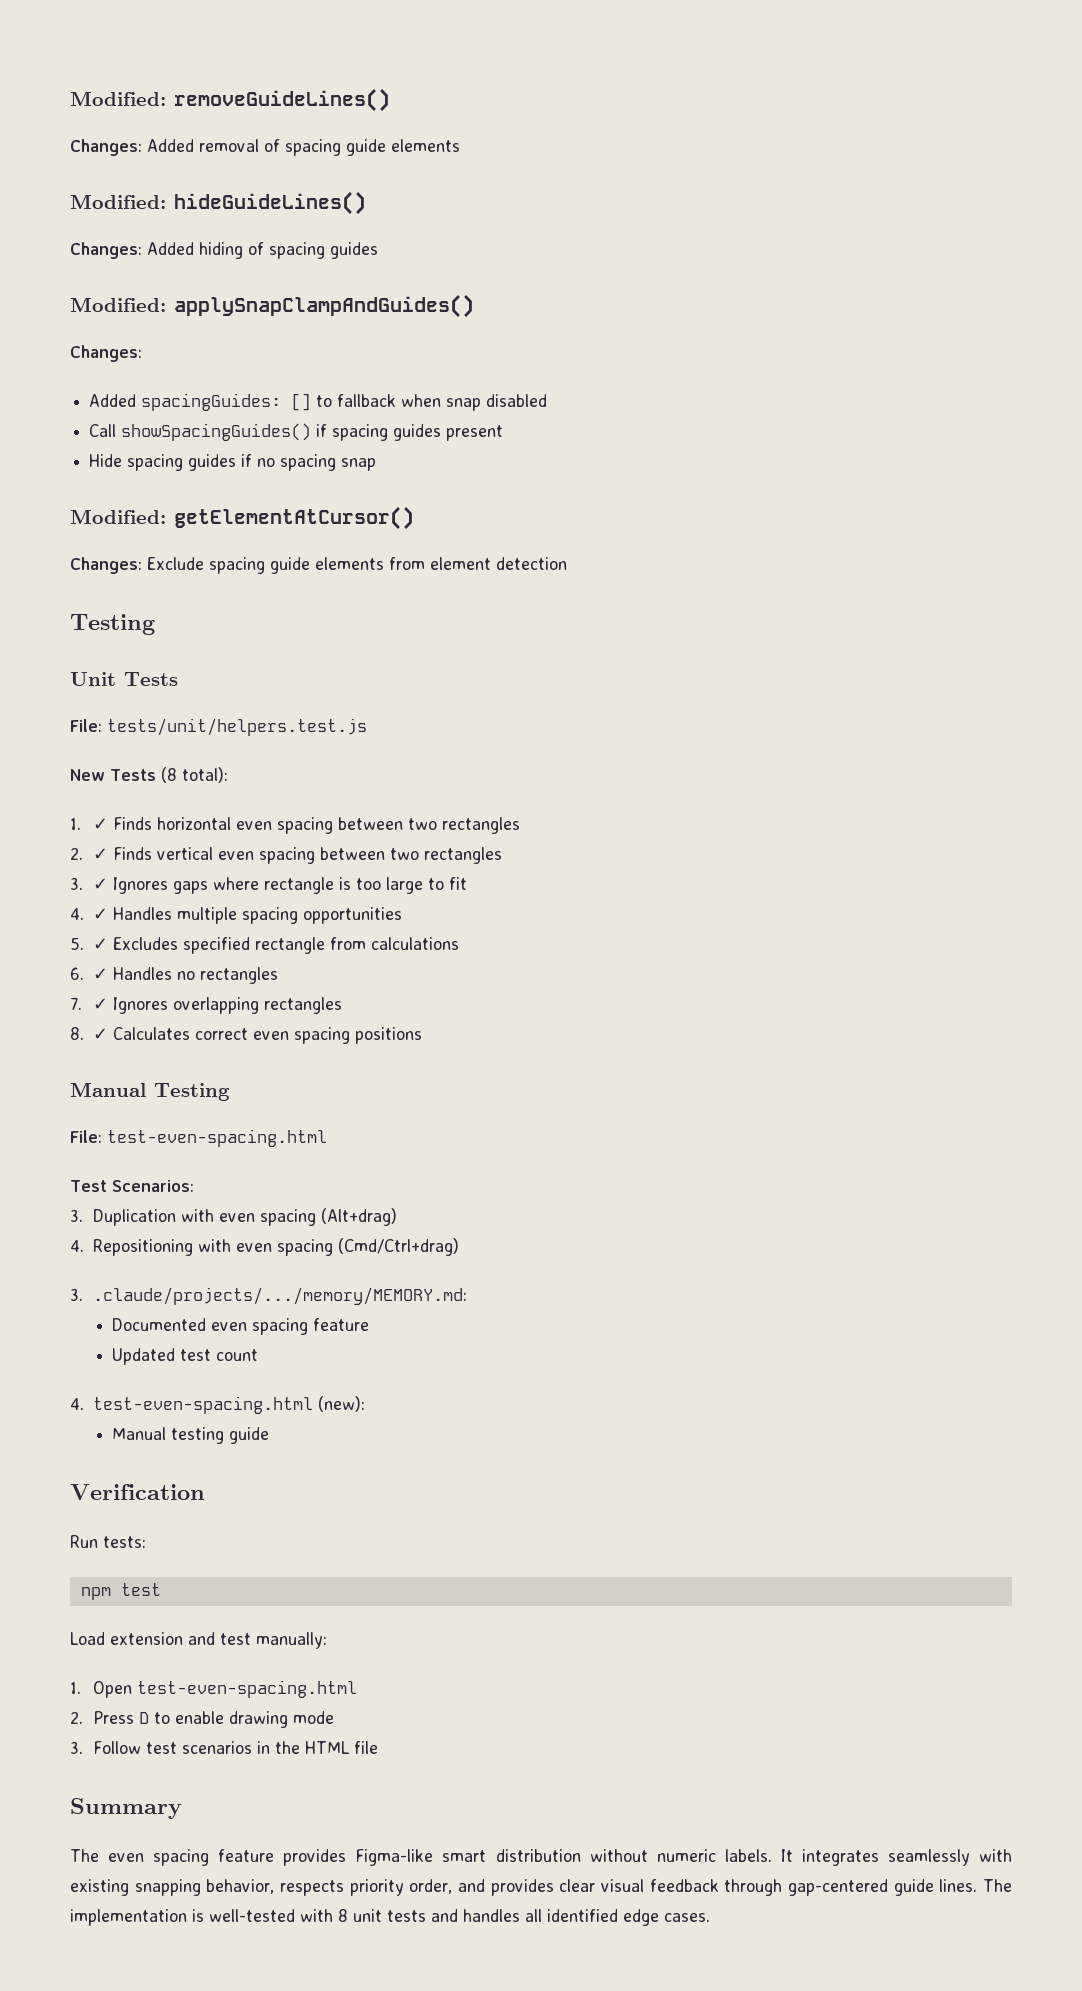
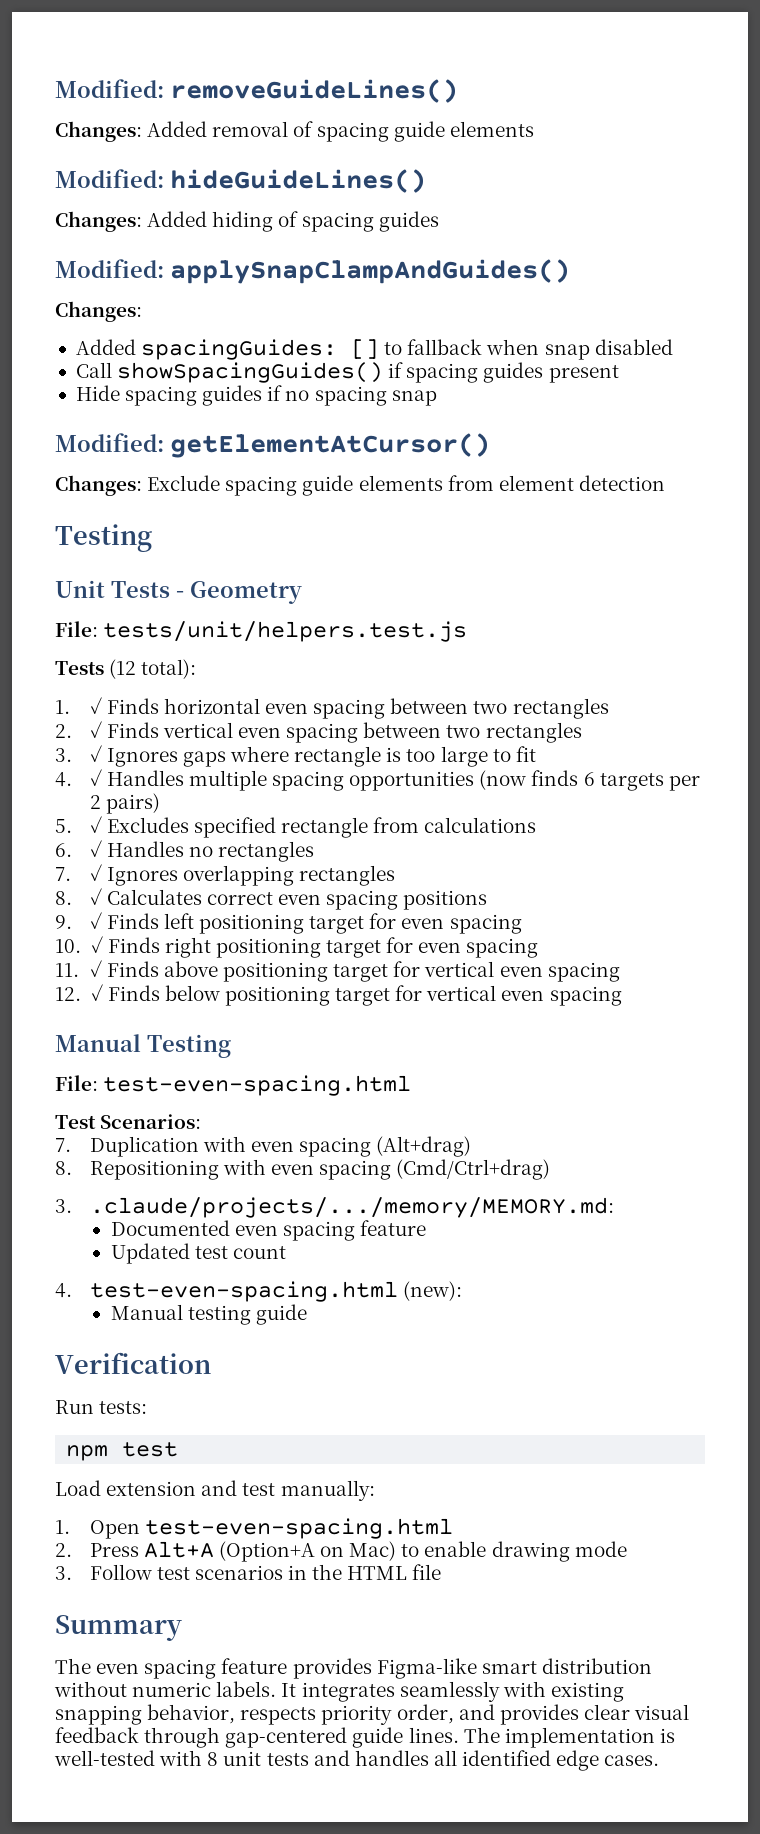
- Unit Tests
+ Unit Tests - Geometry
- New Tests (8 total):
+ Tests (12 total):
- 4. ✓ Handles multiple spacing opportunities
+ 4. ✓ Handles multiple spacing opportunities (now finds 6 targets per 2 pairs)
+ 9. ✓ Finds left positioning target for even spacing
+ 10. ✓ Finds right positioning target for even spacing
+ 11. ✓ Finds above positioning target for vertical even spacing
+ 12. ✓ Finds below positioning target for vertical even spacing
- 3. Duplication with even spacing (Alt+drag)
+ 7. Duplication with even spacing (Alt+drag)
- 4. Repositioning with even spacing (Cmd/Ctrl+drag)
+ 8. Repositioning with even spacing (Cmd/Ctrl+drag)
- 2. Press D to enable drawing mode
+ 2. Press Alt+A (Option+A on Mac) to enable drawing mode

